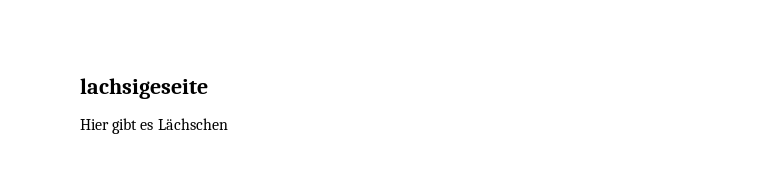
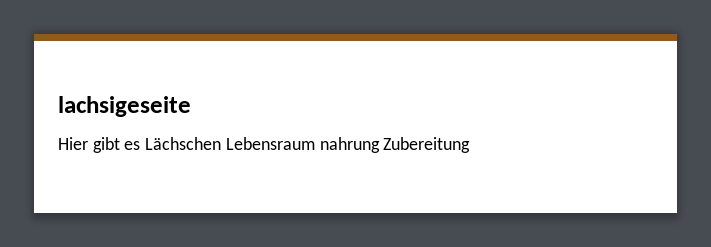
- Hier gibt es Lächschen
+ Hier gibt es Lächschen Lebensraum nahrung Zubereitung

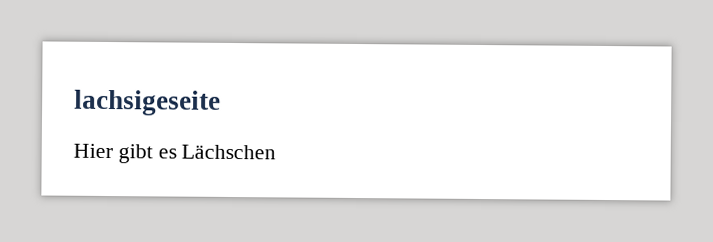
- Hier gibt es Lächschen Lebensraum nahrung Zubereitung
+ Hier gibt es Lächschen

